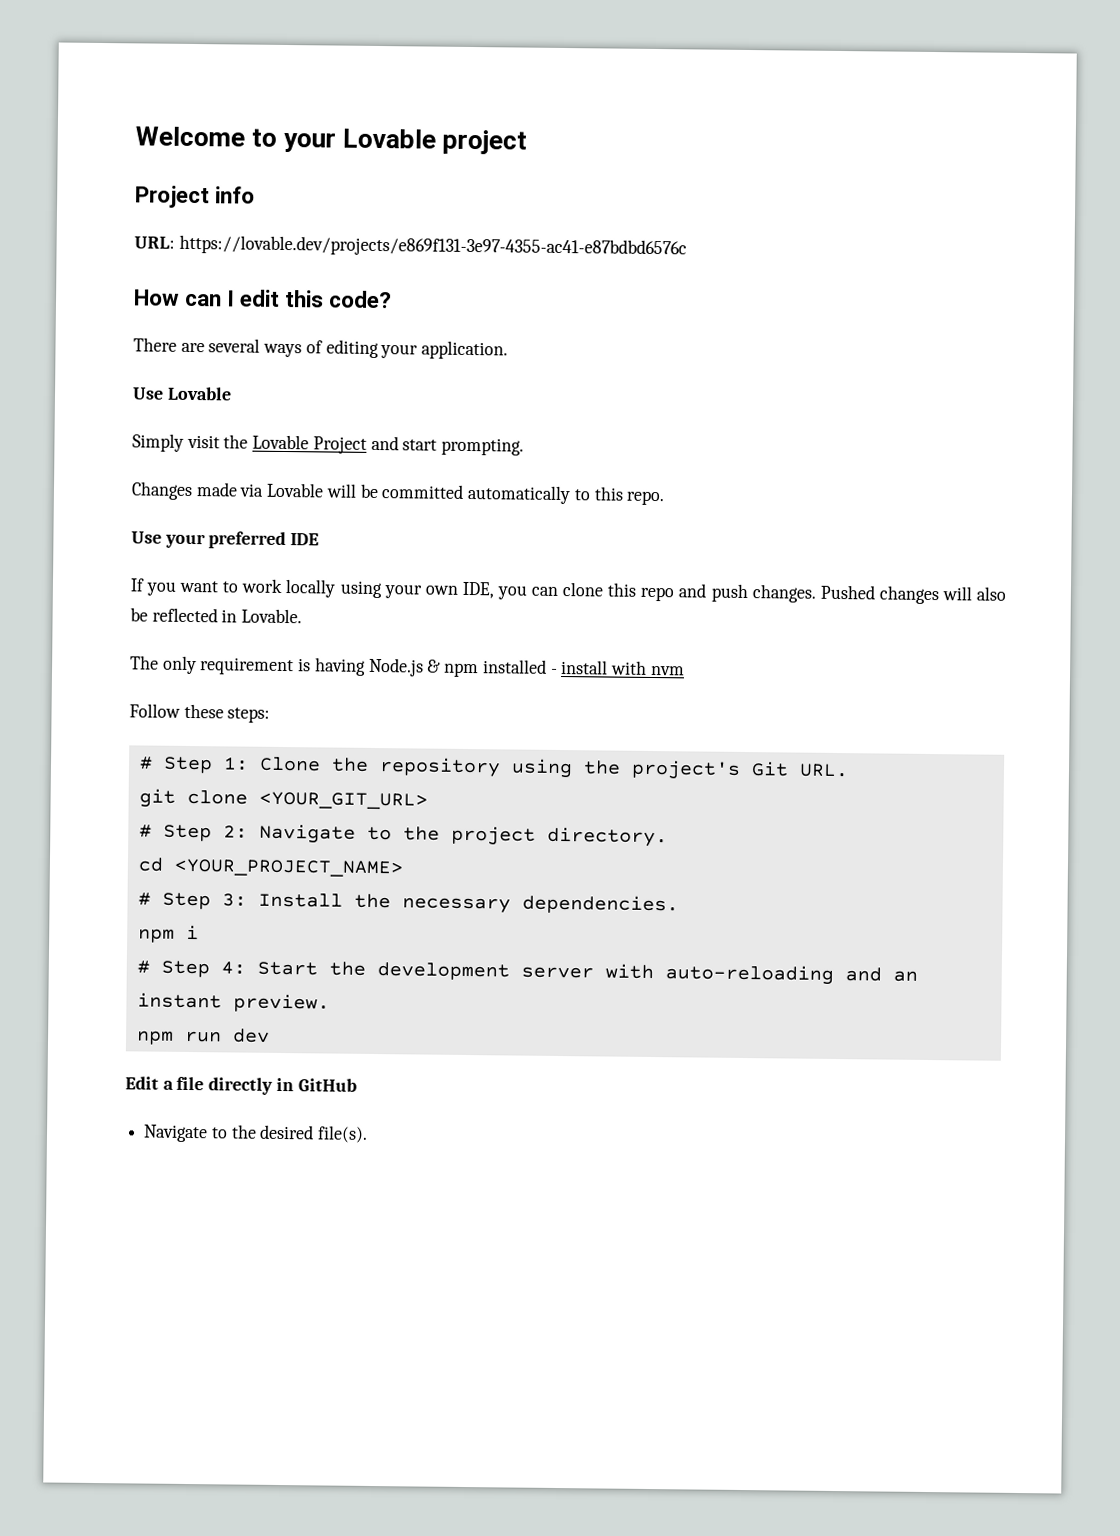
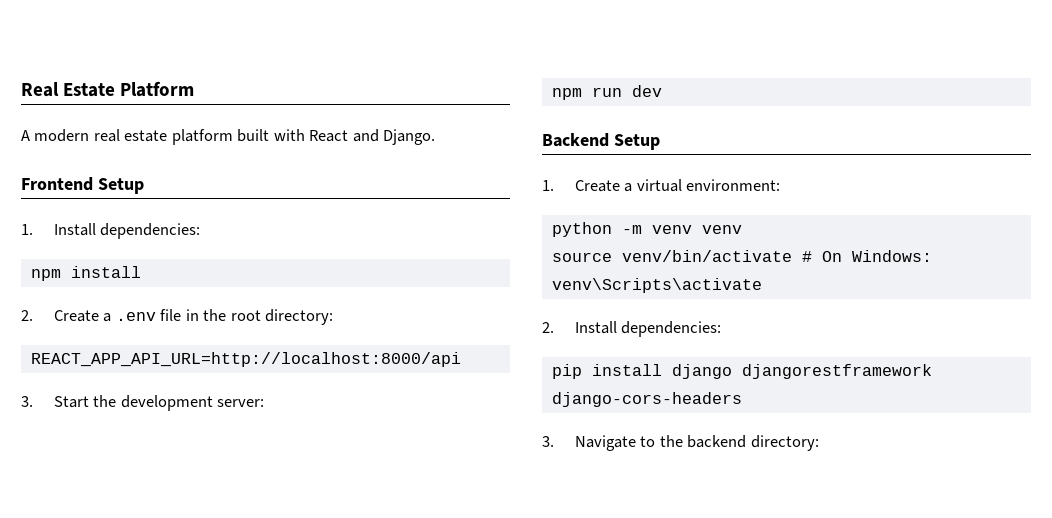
- Welcome to your Lovable project
- Project info
- URL: https://lovable.dev/projects/e869f131-3e97-4355-ac41-e87bdbd6576c
- How can I edit this code?
- There are several ways of editing your application.
- Use Lovable
- Simply visit the Lovable Project and start prompting.
- Changes made via Lovable will be committed automatically to this repo.
- Use your preferred IDE
- If you want to work locally using your own IDE, you can clone this repo and push changes. Pushed changes will also be reflected in Lovable.
- The only requirement is having Node.js & npm installed - install with nvm
- Follow these steps:
- # Step 1: Clone the repository using the project's Git URL.
- git clone <YOUR_GIT_URL>
- # Step 2: Navigate to the project directory.
- cd <YOUR_PROJECT_NAME>
- # Step 3: Install the necessary dependencies.
- npm i
- # Step 4: Start the development server with auto-reloading and an instant preview.
+ Real Estate Platform
+ A modern real estate platform built with React and Django.
+ Frontend Setup
+ 1. Install dependencies:
+ npm install
+ 2. Create a .env file in the root directory:
+ REACT_APP_API_URL=http://localhost:8000/api
+ 3. Start the development server:
  npm run dev
- Edit a file directly in GitHub
- Navigate to the desired file(s).
+ Backend Setup
+ 1. Create a virtual environment:
+ python -m venv venv
+ source venv/bin/activate # On Windows: venv\Scripts\activate
+ 2. Install dependencies:
+ pip install django djangorestframework django-cors-headers
+ 3. Navigate to the backend directory:

